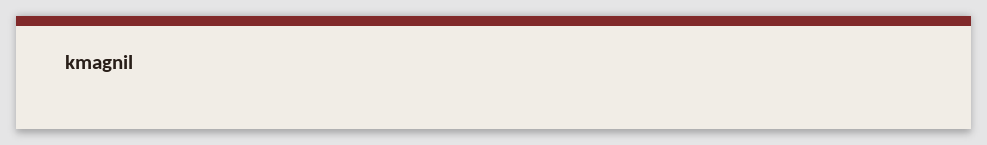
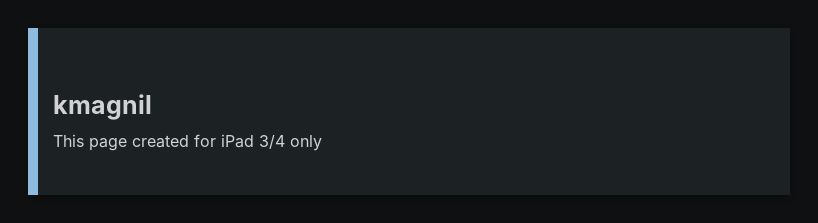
+ This page created for iPad 3/4 only

